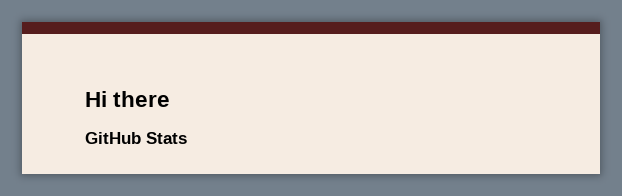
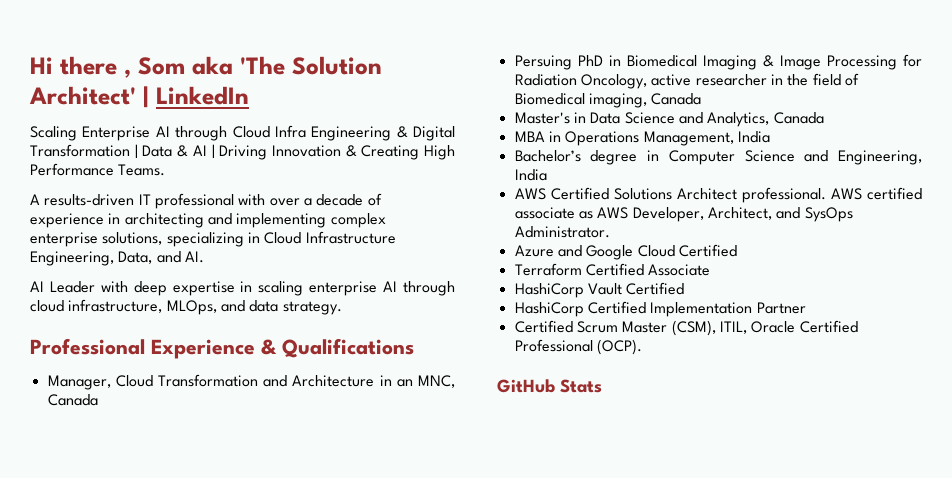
- Hi there
+ Hi there , Som aka 'The Solution Architect' | LinkedIn
+ Scaling Enterprise AI through Cloud Infra Engineering & Digital Transformation | Data & AI | Driving Innovation & Creating High Performance Teams.
+ A results-driven IT professional with over a decade of experience in architecting and implementing complex enterprise solutions, specializing in Cloud Infrastructure Engineering, Data, and AI.
+ AI Leader with deep expertise in scaling enterprise AI through cloud infrastructure, MLOps, and data strategy.
+ Professional Experience & Qualifications
+ Manager, Cloud Transformation and Architecture in an MNC, Canada
+ Persuing PhD in Biomedical Imaging & Image Processing for Radiation Oncology, active researcher in the field of Biomedical imaging, Canada
+ Master's in Data Science and Analytics, Canada
+ MBA in Operations Management, India
+ Bachelor’s degree in Computer Science and Engineering, India
+ AWS Certified Solutions Architect professional. AWS certified associate as AWS Developer, Architect, and SysOps Administrator.
+ Azure and Google Cloud Certified
+ Terraform Certified Associate
+ HashiCorp Vault Certified
+ HashiCorp Certified Implementation Partner
+ Certified Scrum Master (CSM), ITIL, Oracle Certified Professional (OCP).

